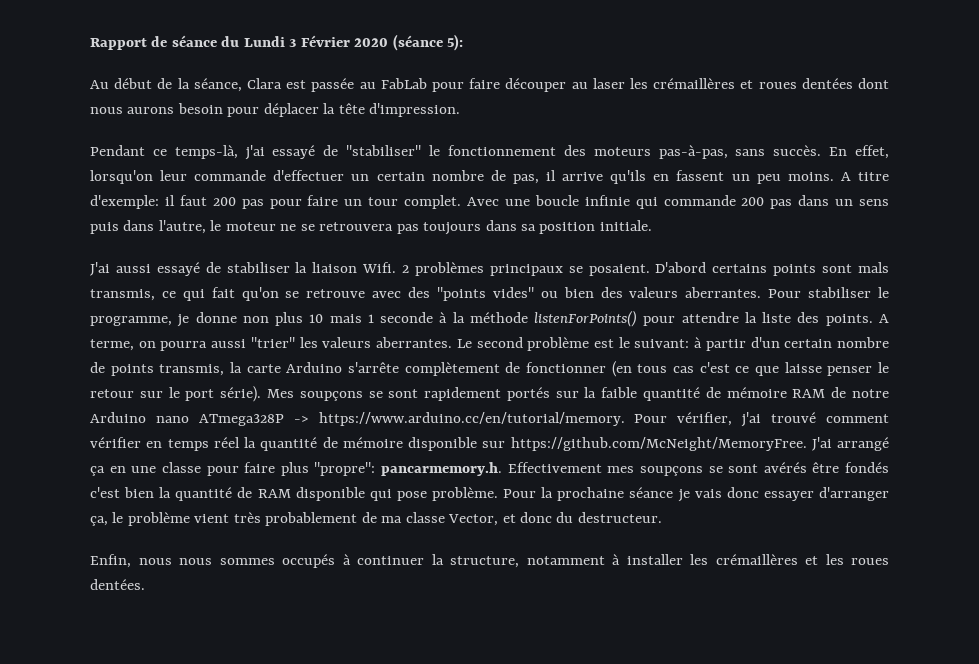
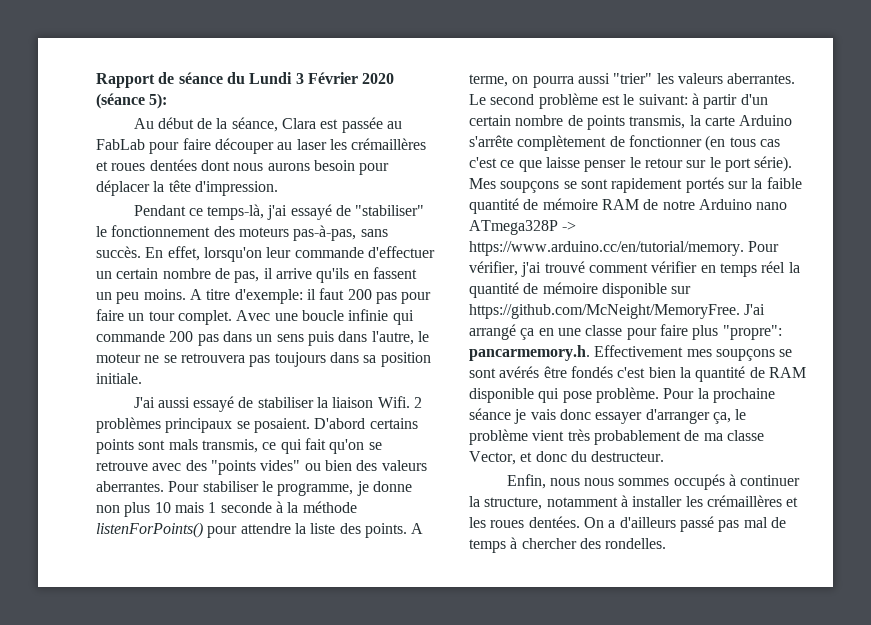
+ On a d'ailleurs passé pas mal de temps à chercher des rondelles.

